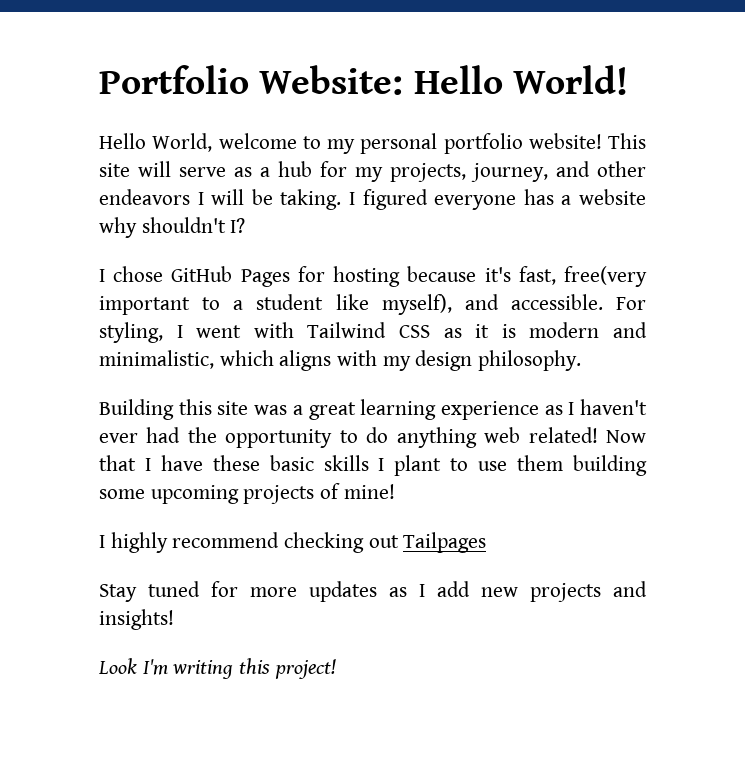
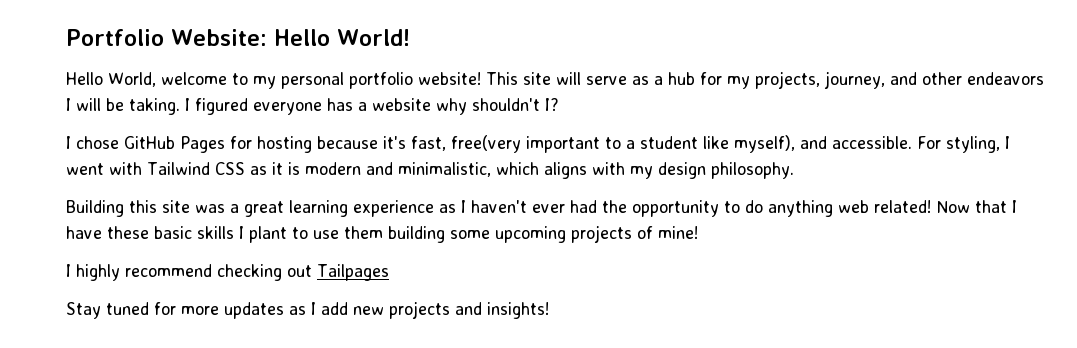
- Look I'm writing this project!

